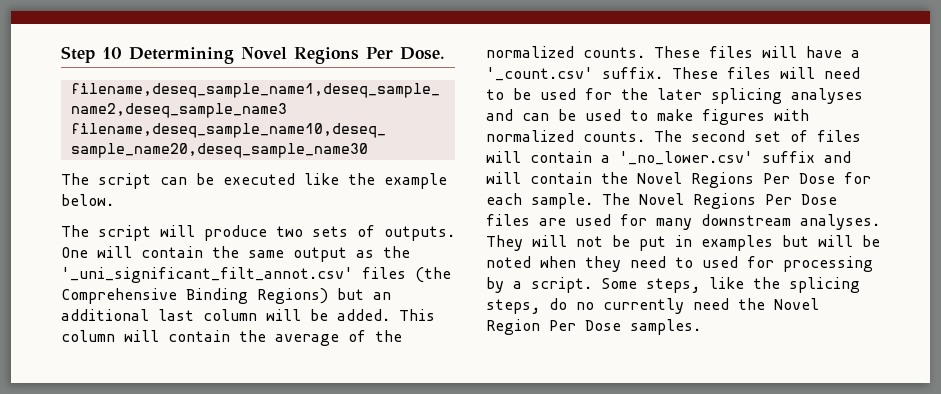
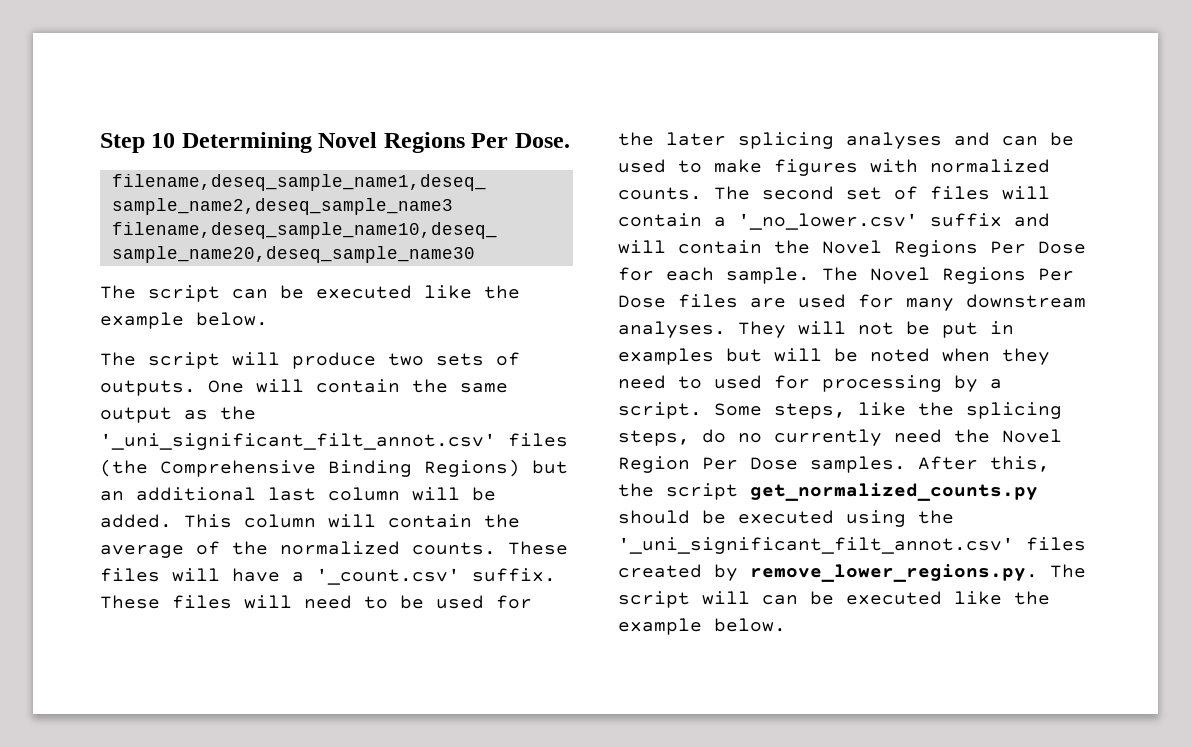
+ After this, the script get_normalized_counts.py should be executed using the '_uni_significant_filt_annot.csv' files created by remove_lower_regions.py. The script will can be executed like the example below.

